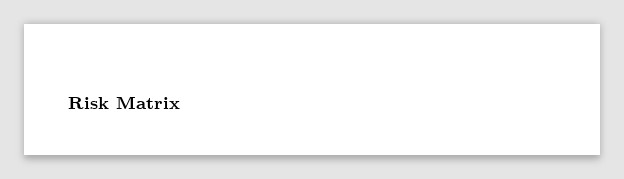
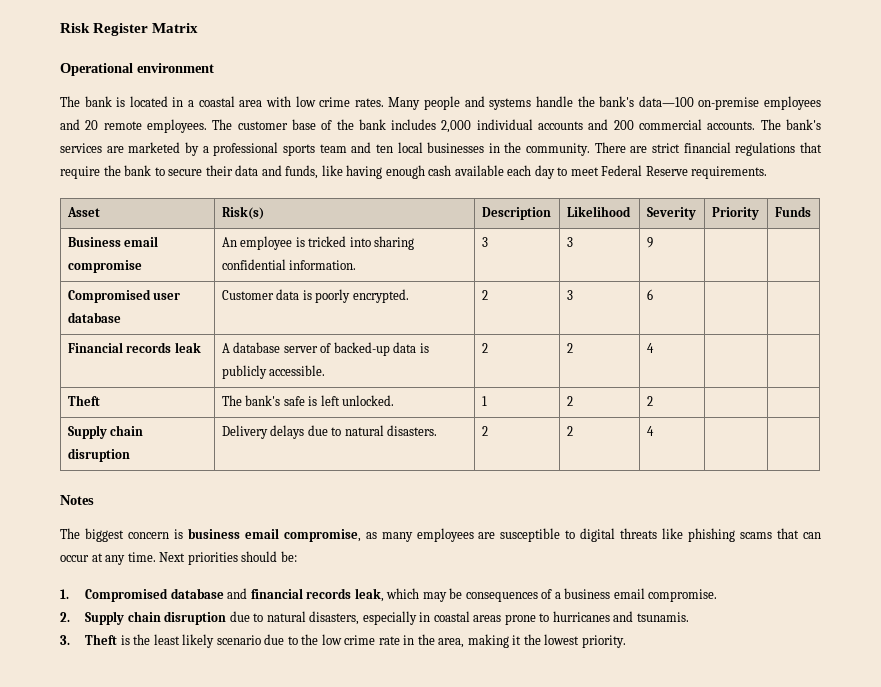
- Risk Matrix
+ Risk Register Matrix
+ Operational environment
+ The bank is located in a coastal area with low crime rates. Many people and systems handle the bank's data—100 on-premise employees and 20 remote employees. The customer base of the bank includes 2,000 individual accounts and 200 commercial accounts. The bank's services are marketed by a professional sports team and ten local businesses in the community. There are strict financial regulations that require the bank to secure their data and funds, like having enough cash available each day to meet Federal Reserve requirements.
+ Asset | Risk(s) | Description | Likelihood | Severity | Priority | Funds
+ Business email compromise | An employee is tricked into sharing confidential information. | 3 | 3 | 9 | |
+ Compromised user database | Customer data is poorly encrypted. | 2 | 3 | 6 | |
+ Financial records leak | A database server of backed-up data is publicly accessible. | 2 | 2 | 4 | |
+ Theft | The bank's safe is left unlocked. | 1 | 2 | 2 | |
+ Supply chain disruption | Delivery delays due to natural disasters. | 2 | 2 | 4 | |
+ Notes
+ The biggest concern is business email compromise, as many employees are susceptible to digital threats like phishing scams that can occur at any time. Next priorities should be:
+ 1. Compromised database and financial records leak, which may be consequences of a business email compromise.
+ 2. Supply chain disruption due to natural disasters, especially in coastal areas prone to hurricanes and tsunamis.
+ 3. Theft is the least likely scenario due to the low crime rate in the area, making it the lowest priority.

